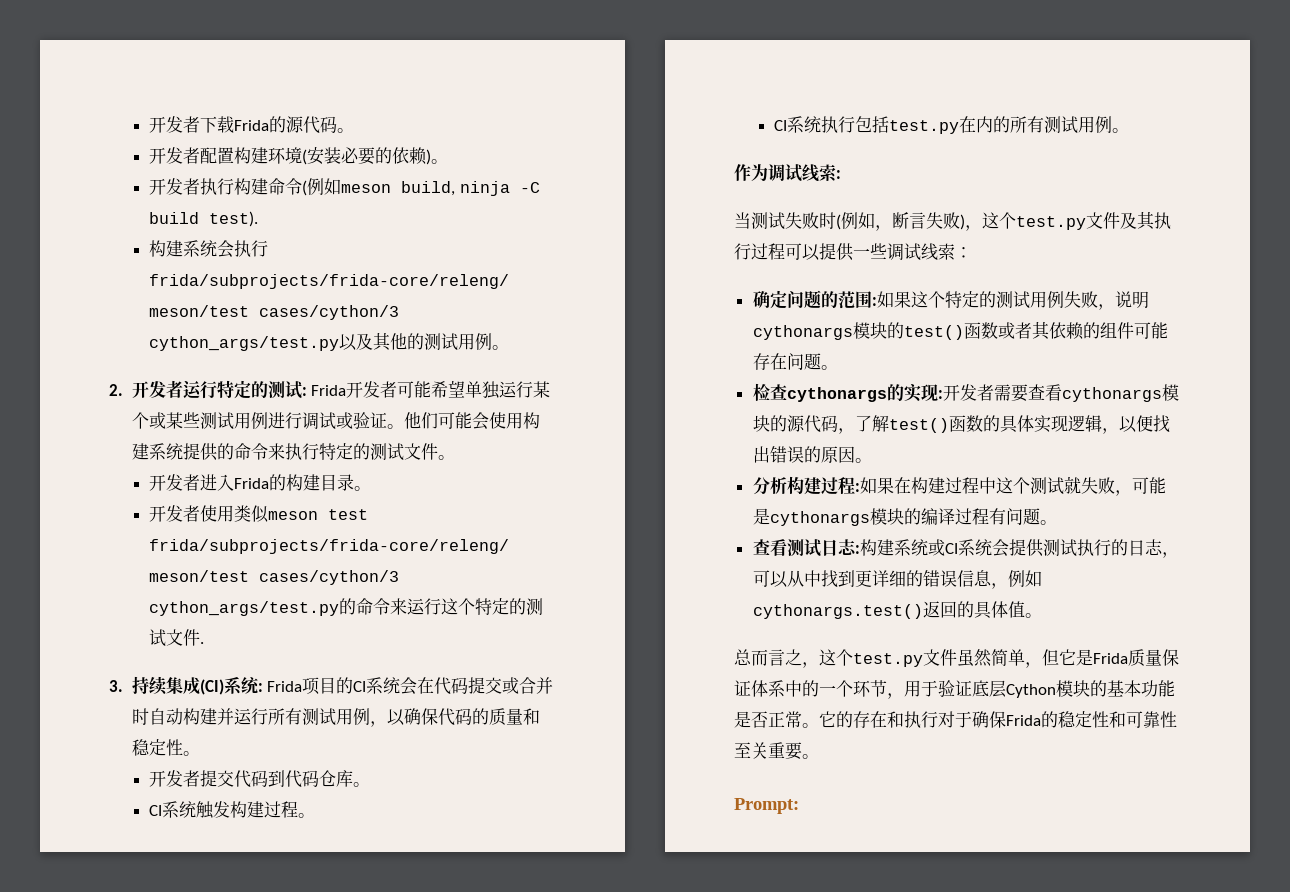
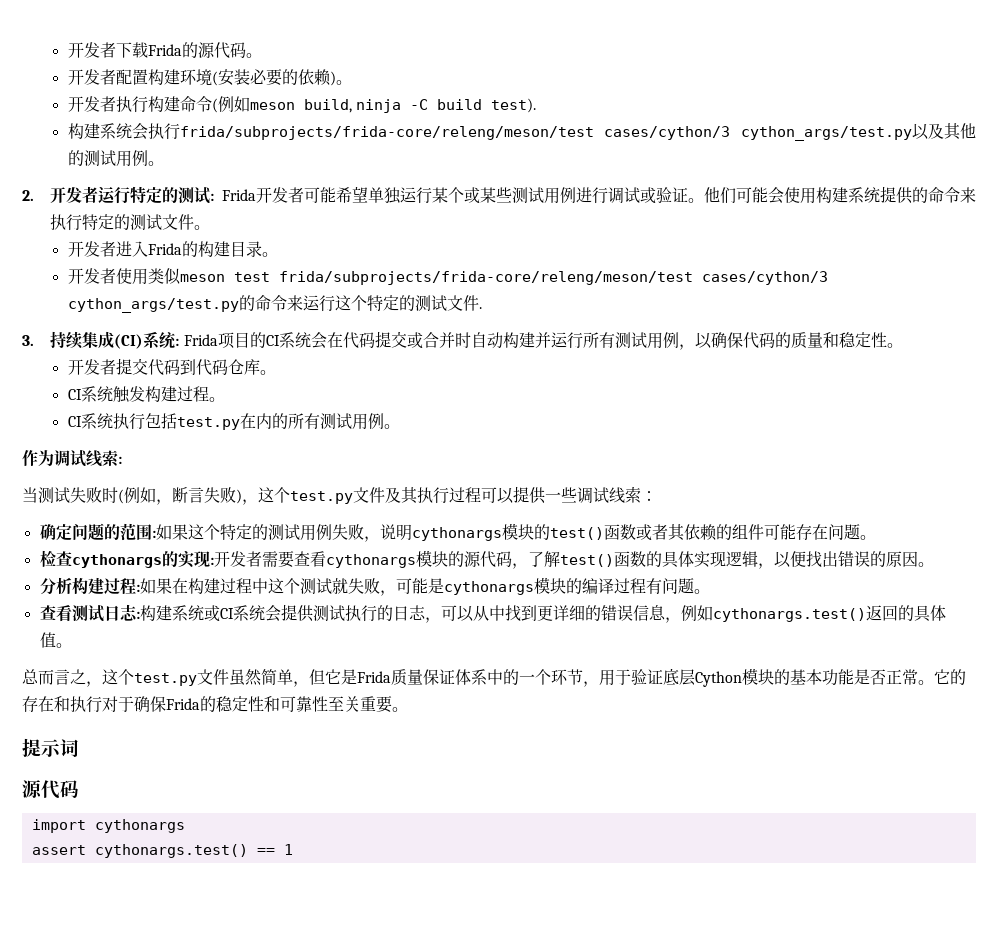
- Prompt:
+ 提示词
+ 源代码
+ import cythonargs
+ assert cythonargs.test() == 1

